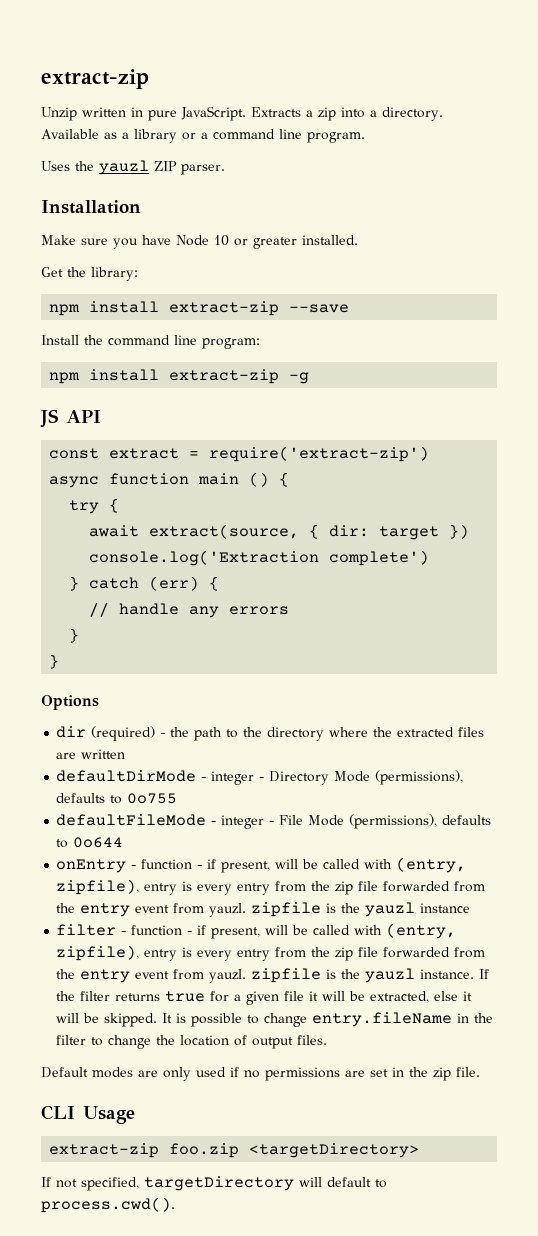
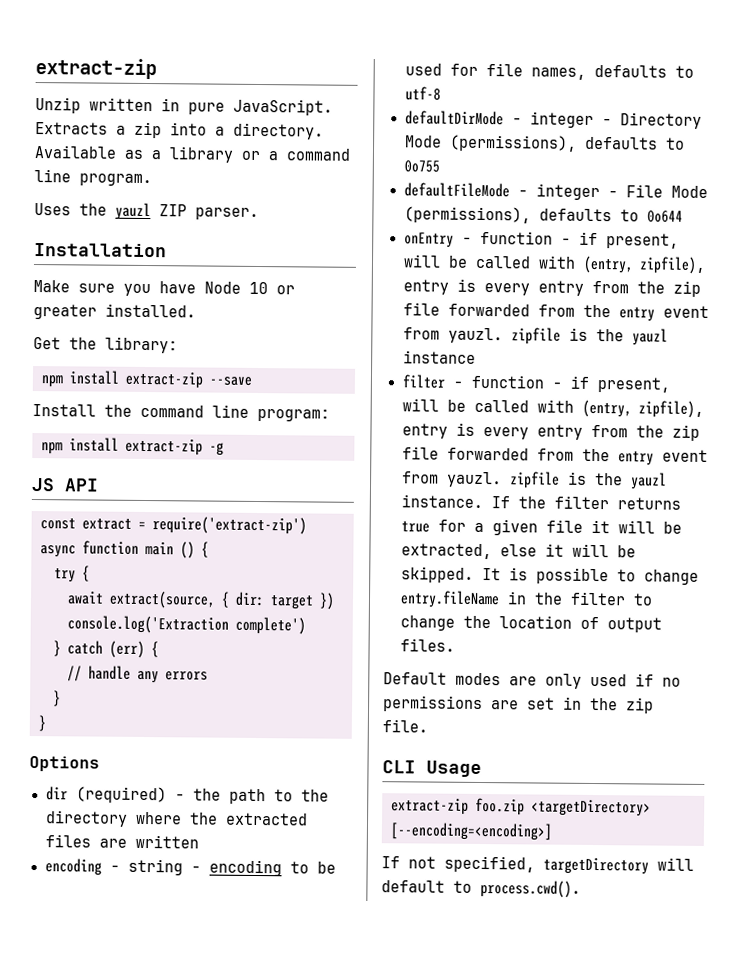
+ encoding - string - encoding to be used for file names, defaults to utf-8
- extract-zip foo.zip <targetDirectory>
+ extract-zip foo.zip <targetDirectory> [--encoding=<encoding>]

